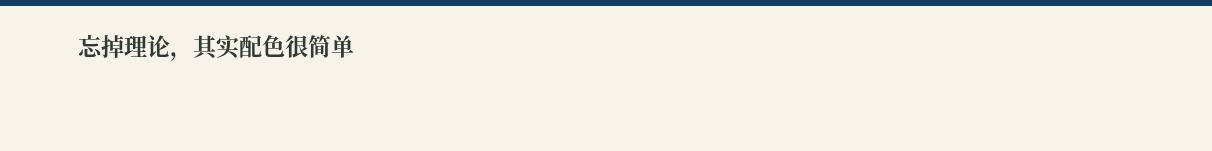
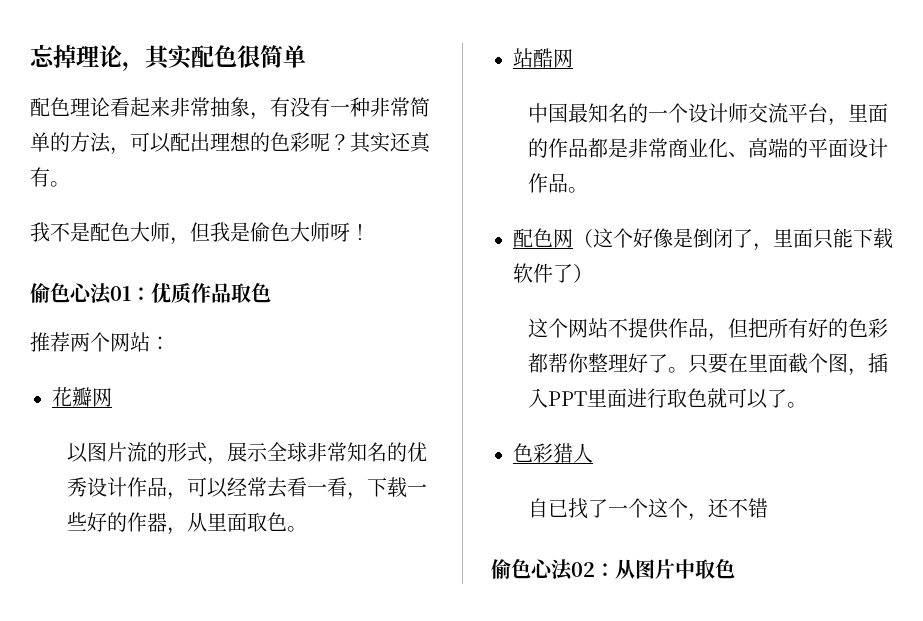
+ 配色理论看起来非常抽象，有没有一种非常简单的方法，可以配出理想的色彩呢？其实还真有。
+ 我不是配色大师，但我是偷色大师呀！
+ 偷色心法01：优质作品取色
+ 推荐两个网站：
+ 花瓣网
+ 以图片流的形式，展示全球非常知名的优秀设计作品，可以经常去看一看，下载一些好的作器，从里面取色。
+ 站酷网
+ 中国最知名的一个设计师交流平台，里面的作品都是非常商业化、高端的平面设计作品。
+ 配色网（这个好像是倒闭了，里面只能下载软件了）
+ 这个网站不提供作品，但把所有好的色彩都帮你整理好了。只要在里面截个图，插入PPT里面进行取色就可以了。
+ 色彩猎人
+ 自已找了一个这个，还不错
+ 偷色心法02：从图片中取色

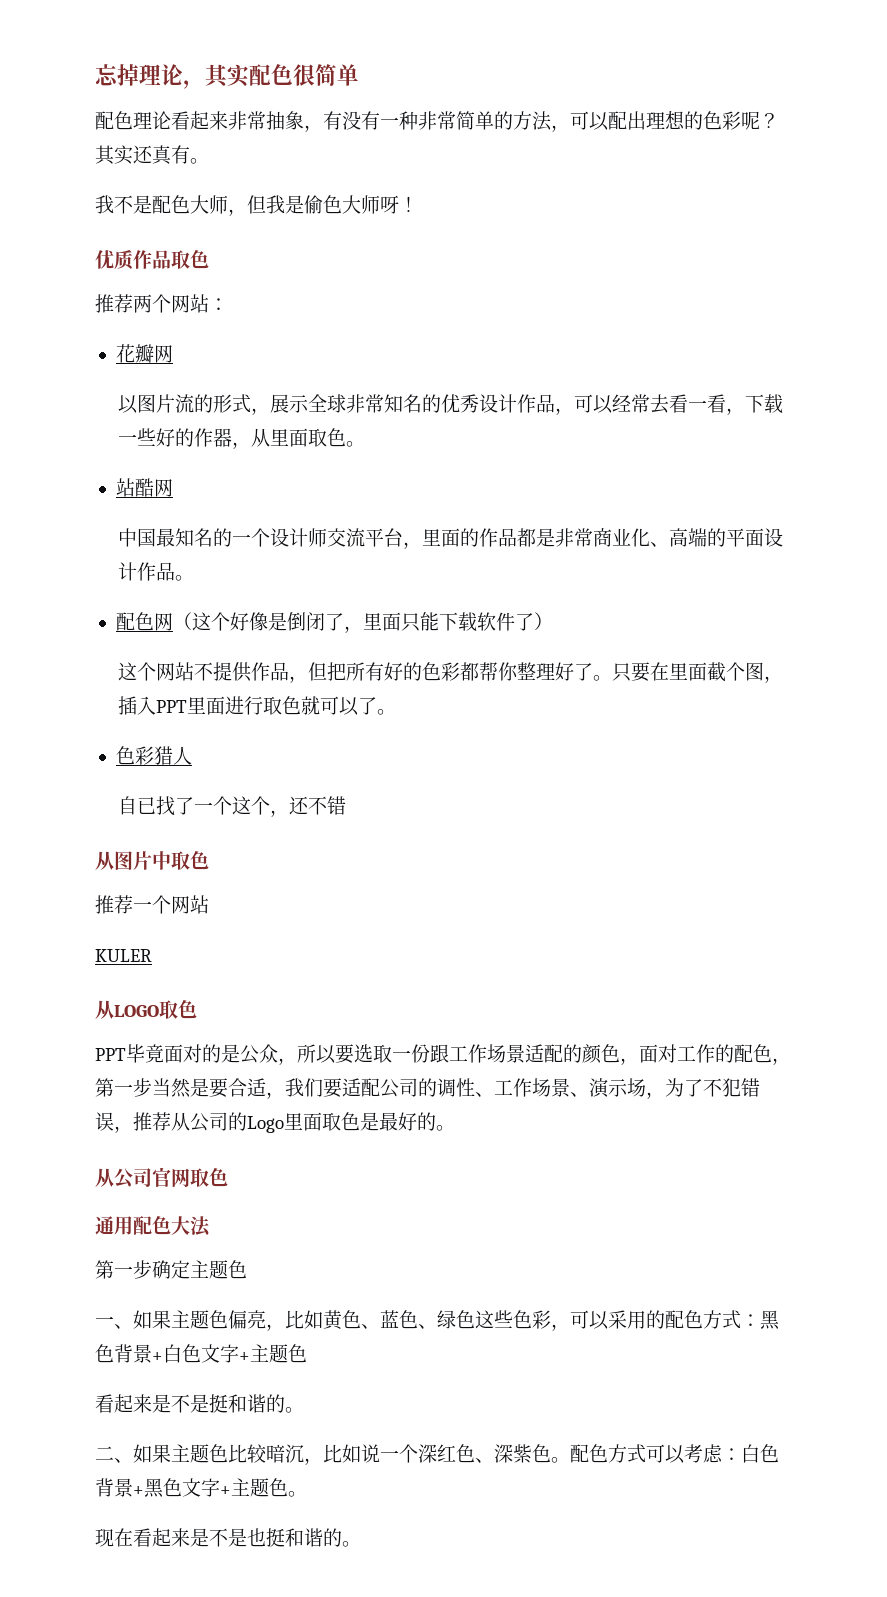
- 偷色心法01：优质作品取色
+ 优质作品取色
- 偷色心法02：从图片中取色
+ 从图片中取色
+ 推荐一个网站
+ KULER
+ 从LOGO取色
+ PPT毕竟面对的是公众，所以要选取一份跟工作场景适配的颜色，面对工作的配色，第一步当然是要合适，我们要适配公司的调性、工作场景、演示场，为了不犯错误，推荐从公司的Logo里面取色是最好的。
+ 从公司官网取色
+ 通用配色大法
+ 第一步确定主题色
+ 一、如果主题色偏亮，比如黄色、蓝色、绿色这些色彩，可以采用的配色方式：黑色背景+白色文字+主题色
+ 看起来是不是挺和谐的。
+ 二、如果主题色比较暗沉，比如说一个深红色、深紫色。配色方式可以考虑：白色背景+黑色文字+主题色。
+ 现在看起来是不是也挺和谐的。

